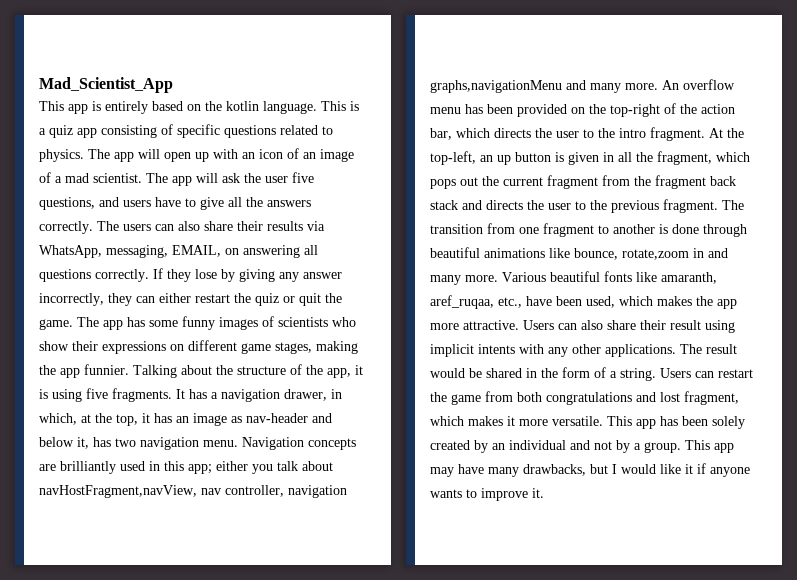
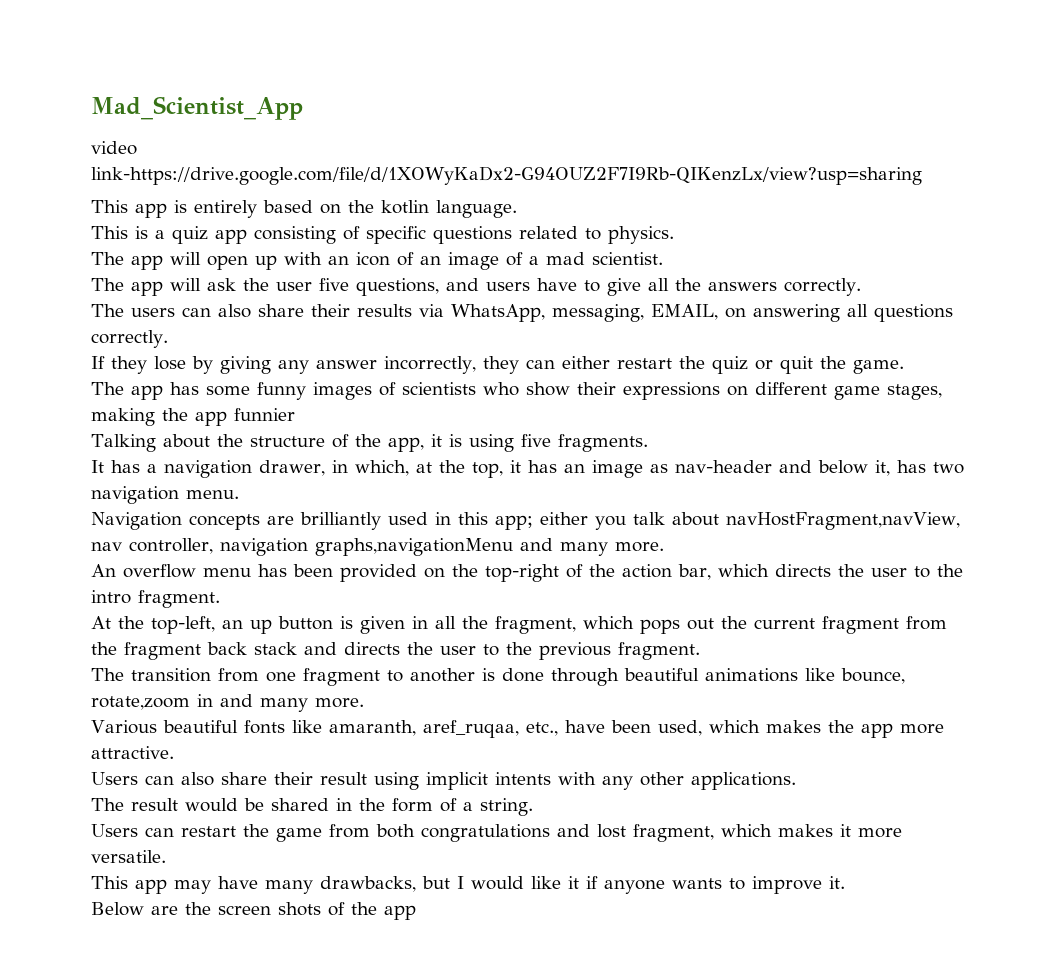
+ video link-https://drive.google.com/file/d/1XOWyKaDx2-G94OUZ2F7I9Rb-QIKenzLx/view?usp=sharing
- This app is entirely based on the kotlin language. This is a quiz app consisting of specific questions related to physics. The app will open up with an icon of an image of a mad scientist. The app will ask the user five questions, and users have to give all the answers correctly. The users can also share their results via WhatsApp, messaging, EMAIL, on answering all questions correctly. If they lose by giving any answer incorrectly, they can either restart the quiz or quit the game. The app has some funny images of scientists who show their expressions on different game stages, making the app funnier. Talking about the structure of the app, it is using five fragments. It has a navigation drawer, in which, at the top, it has an image as nav-header and below it, has two navigation menu. Navigation concepts are brilliantly used in this app;
+ This app is entirely based on the kotlin language.
+ This is a quiz app consisting of specific questions related to physics.
+ The app will open up with an icon of an image of a mad scientist.
+ The app will ask the user five questions, and users have to give all the answers correctly.
+ The users can also share their results via WhatsApp, messaging, EMAIL, on answering all questions correctly.
+ If they lose by giving any answer incorrectly, they can either restart the quiz or quit the game.
+ The app has some funny images of scientists who show their expressions on different game stages, making the app funnier
+ Talking about the structure of the app, it is using five fragments.
+ It has a navigation drawer, in which, at the top, it has an image as nav-header and below it, has two navigation menu.
+ Navigation concepts are brilliantly used in this app;
- either you talk about navHostFragment,navView, nav controller, navigation graphs,navigationMenu and many more. An overflow menu has been provided on the top-right of the action bar, which directs the user to the intro fragment. At the top-left, an up button is given in all the fragment, which pops out the current fragment from the fragment back stack and directs the user to the previous fragment. The transition from one fragment to another is done through beautiful animations like bounce, rotate,zoom in and many more. Various beautiful fonts like amaranth, aref_ruqaa, etc., have been used, which makes the app more attractive. Users can also share their result using implicit intents with any other applications. The result would be shared in the form of a string. Users can restart the game from both congratulations and lost fragment, which makes it more versatile. This app has been solely created by an individual and not by a group. This app may have many drawbacks, but I would like it if anyone wants to improve it.
+ either you talk about navHostFragment,navView, nav controller, navigation graphs,navigationMenu and many more.
+ An overflow menu has been provided on the top-right of the action bar, which directs the user to the intro fragment.
+ At the top-left, an up button is given in all the fragment, which pops out the current fragment from the fragment back stack and directs the user to the previous fragment.
+ The transition from one fragment to another is done through beautiful animations like bounce, rotate,zoom in and many more.
+ Various beautiful fonts like amaranth, aref_ruqaa, etc., have been used, which makes the app more attractive.
+ Users can also share their result using implicit intents with any other applications.
+ The result would be shared in the form of a string.
+ Users can restart the game from both congratulations and lost fragment, which makes it more versatile.
+ This app may have many drawbacks, but I would like it if anyone wants to improve it.
+ Below are the screen shots of the app

